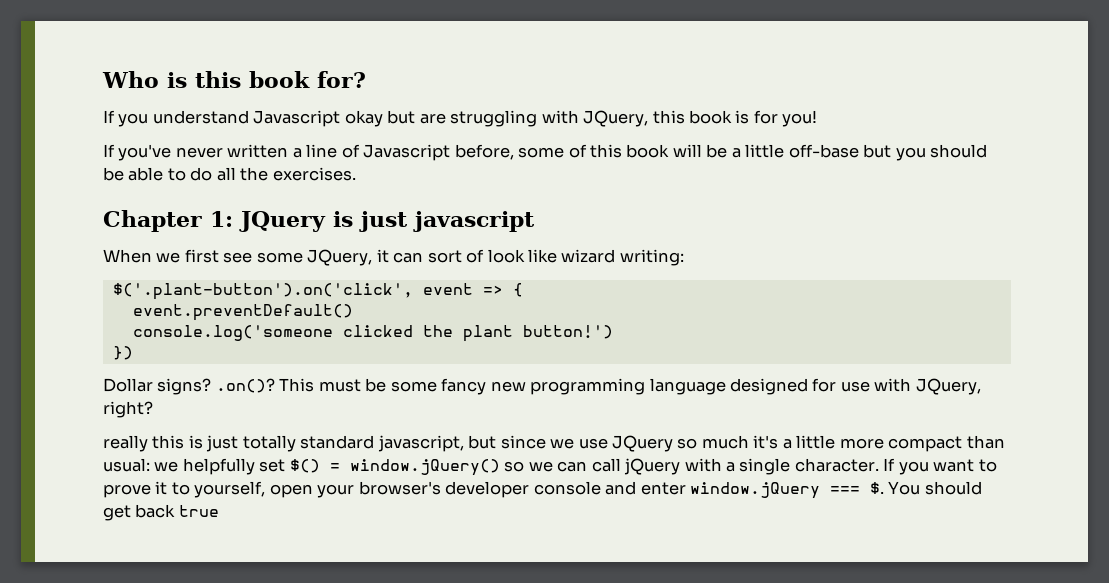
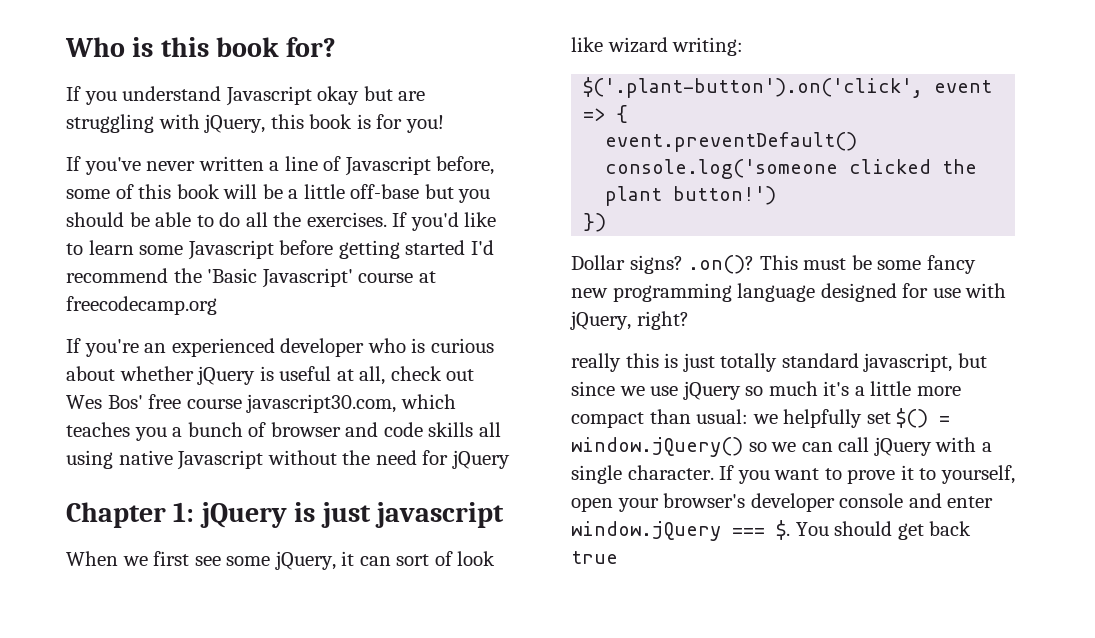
- If you understand Javascript okay but are struggling with JQuery, this book is for you!
+ If you understand Javascript okay but are struggling with jQuery, this book is for you!
+ If you'd like to learn some Javascript before getting started I'd recommend the 'Basic Javascript' course at freecodecamp.org
+ If you're an experienced developer who is curious about whether jQuery is useful at all, check out Wes Bos' free course javascript30.com, which teaches you a bunch of browser and code skills all using native Javascript without the need for jQuery
- Chapter 1: JQuery is just javascript
+ Chapter 1: jQuery is just javascript
- When we first see some JQuery, it can sort of look like wizard writing:
+ When we first see some jQuery, it can sort of look like wizard writing:
- This must be some fancy new programming language designed for use with JQuery, right?
+ This must be some fancy new programming language designed for use with jQuery, right?
- really this is just totally standard javascript, but since we use JQuery so much it's a little more compact than usual: we helpfully set $() = window.jQuery() so we can call jQuery with a single character.
+ really this is just totally standard javascript, but since we use jQuery so much it's a little more compact than usual: we helpfully set $() = window.jQuery() so we can call jQuery with a single character.

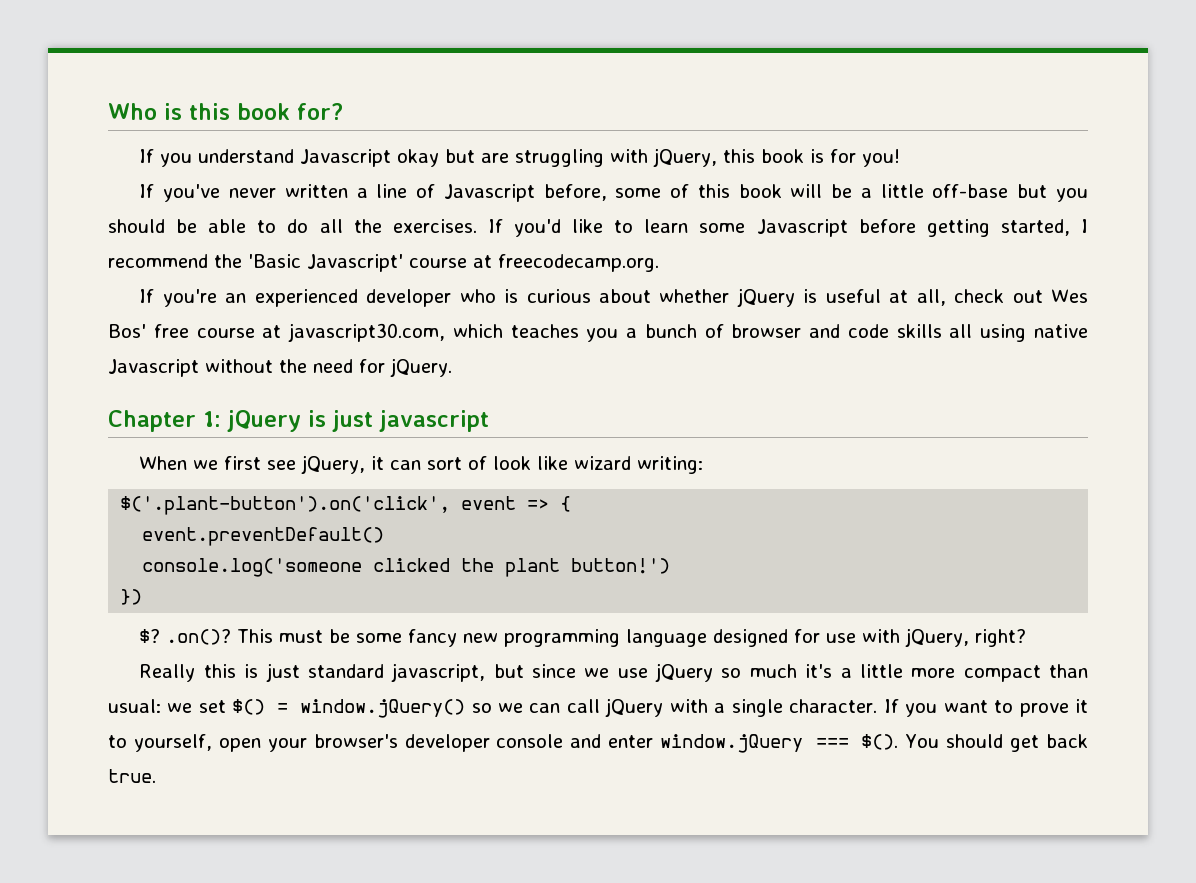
- If you'd like to learn some Javascript before getting started I'd recommend the 'Basic Javascript' course at freecodecamp.org
+ If you'd like to learn some Javascript before getting started, I recommend the 'Basic Javascript' course at freecodecamp.org.
- If you're an experienced developer who is curious about whether jQuery is useful at all, check out Wes Bos' free course javascript30.com, which teaches you a bunch of browser and code skills all using native Javascript without the need for jQuery
+ If you're an experienced developer who is curious about whether jQuery is useful at all, check out Wes Bos' free course at javascript30.com, which teaches you a bunch of browser and code skills all using native Javascript without the need for jQuery.
- When we first see some jQuery, it can sort of look like wizard writing:
+ When we first see jQuery, it can sort of look like wizard writing:
- Dollar signs? .on()?
+ $? .on()?
- really this is just totally standard javascript, but since we use jQuery so much it's a little more compact than usual: we helpfully set $() = window.jQuery() so we can call jQuery with a single character.
+ Really this is just standard javascript, but since we use jQuery so much it's a little more compact than usual: we set $() = window.jQuery() so we can call jQuery with a single character.
- If you want to prove it to yourself, open your browser's developer console and enter window.jQuery === $.
+ If you want to prove it to yourself, open your browser's developer console and enter window.jQuery === $().
- You should get back true
+ You should get back true.

